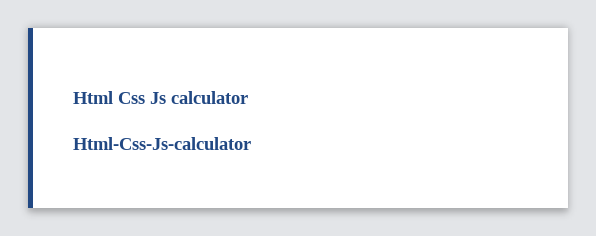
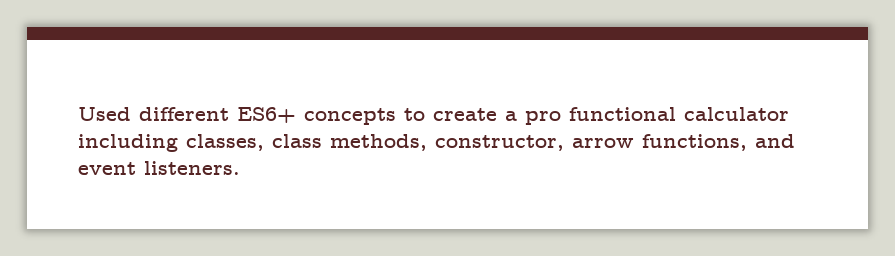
- Html Css Js calculator
- Html-Css-Js-calculator
+ Used different ES6+ concepts to create a pro functional calculator including classes, class methods, constructor, arrow functions, and event listeners.

